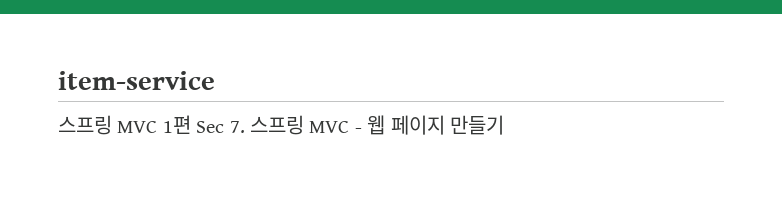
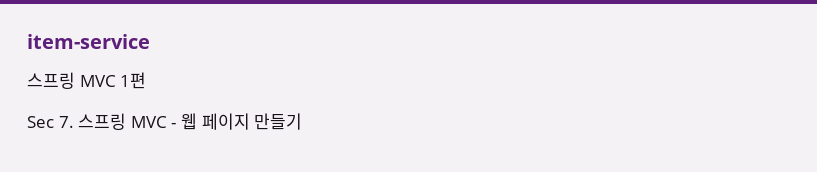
- 스프링 MVC 1편 Sec 7. 스프링 MVC - 웹 페이지 만들기
+ 스프링 MVC 1편
+ Sec 7. 스프링 MVC - 웹 페이지 만들기

